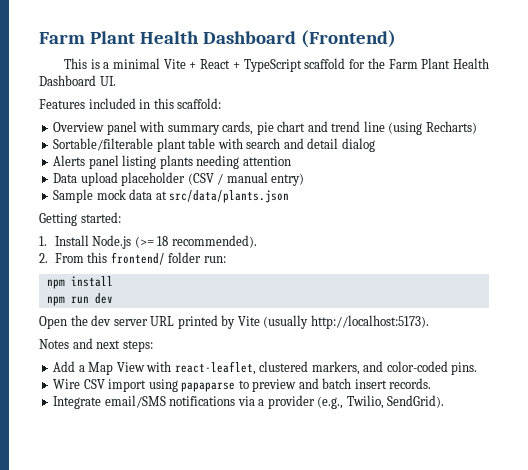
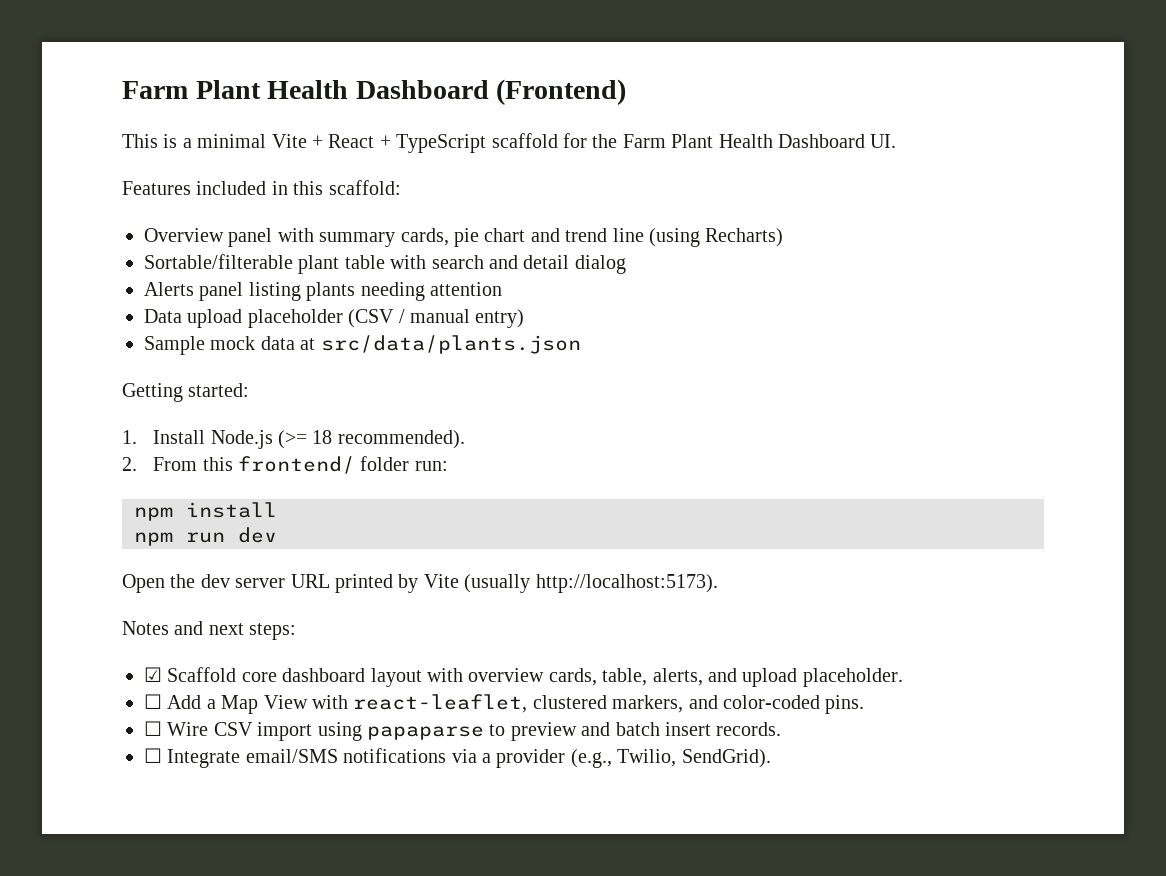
- Add a Map View with react-leaflet, clustered markers, and color-coded pins.
+ ☑ Scaffold core dashboard layout with overview cards, table, alerts, and upload placeholder.
+ ☐ Add a Map View with react-leaflet, clustered markers, and color-coded pins.
- Wire CSV import using papaparse to preview and batch insert records.
+ ☐ Wire CSV import using papaparse to preview and batch insert records.
- Integrate email/SMS notifications via a provider (e.g., Twilio, SendGrid).
+ ☐ Integrate email/SMS notifications via a provider (e.g., Twilio, SendGrid).

